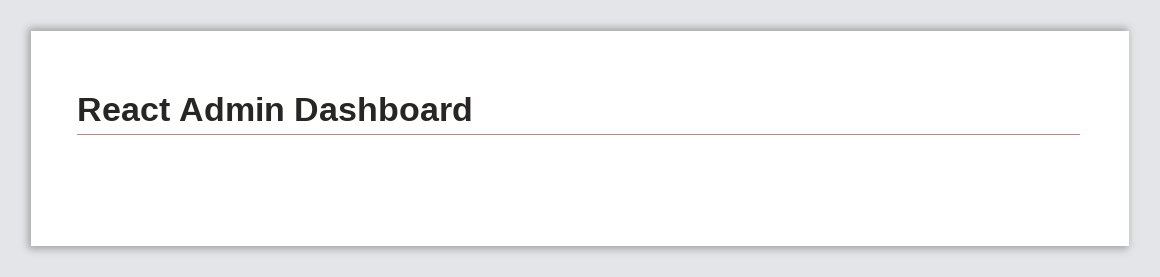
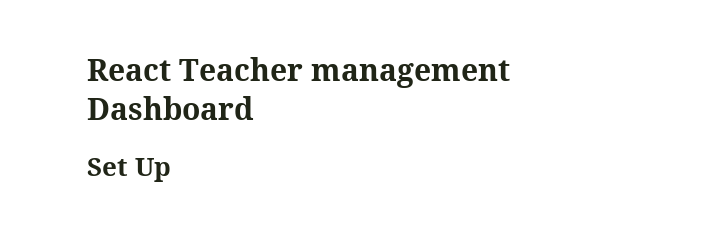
- React Admin Dashboard
+ React Teacher management Dashboard
+ Set Up

